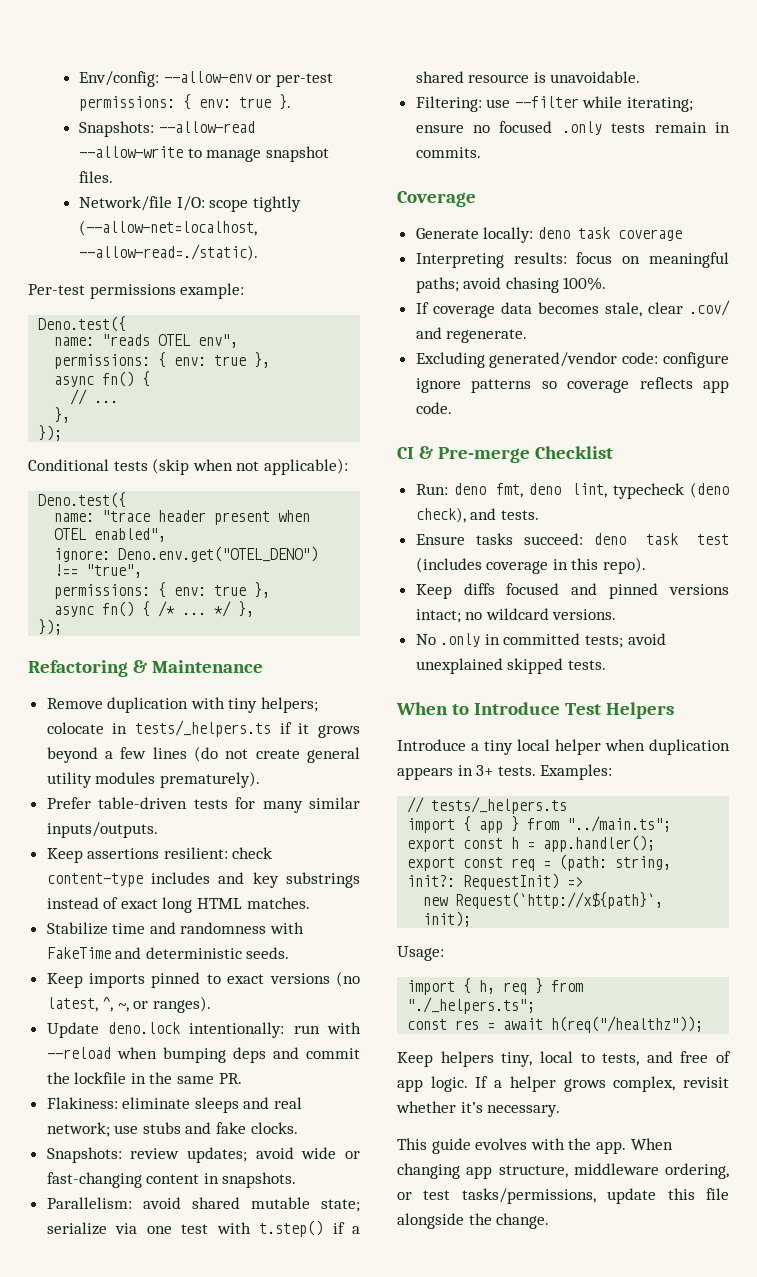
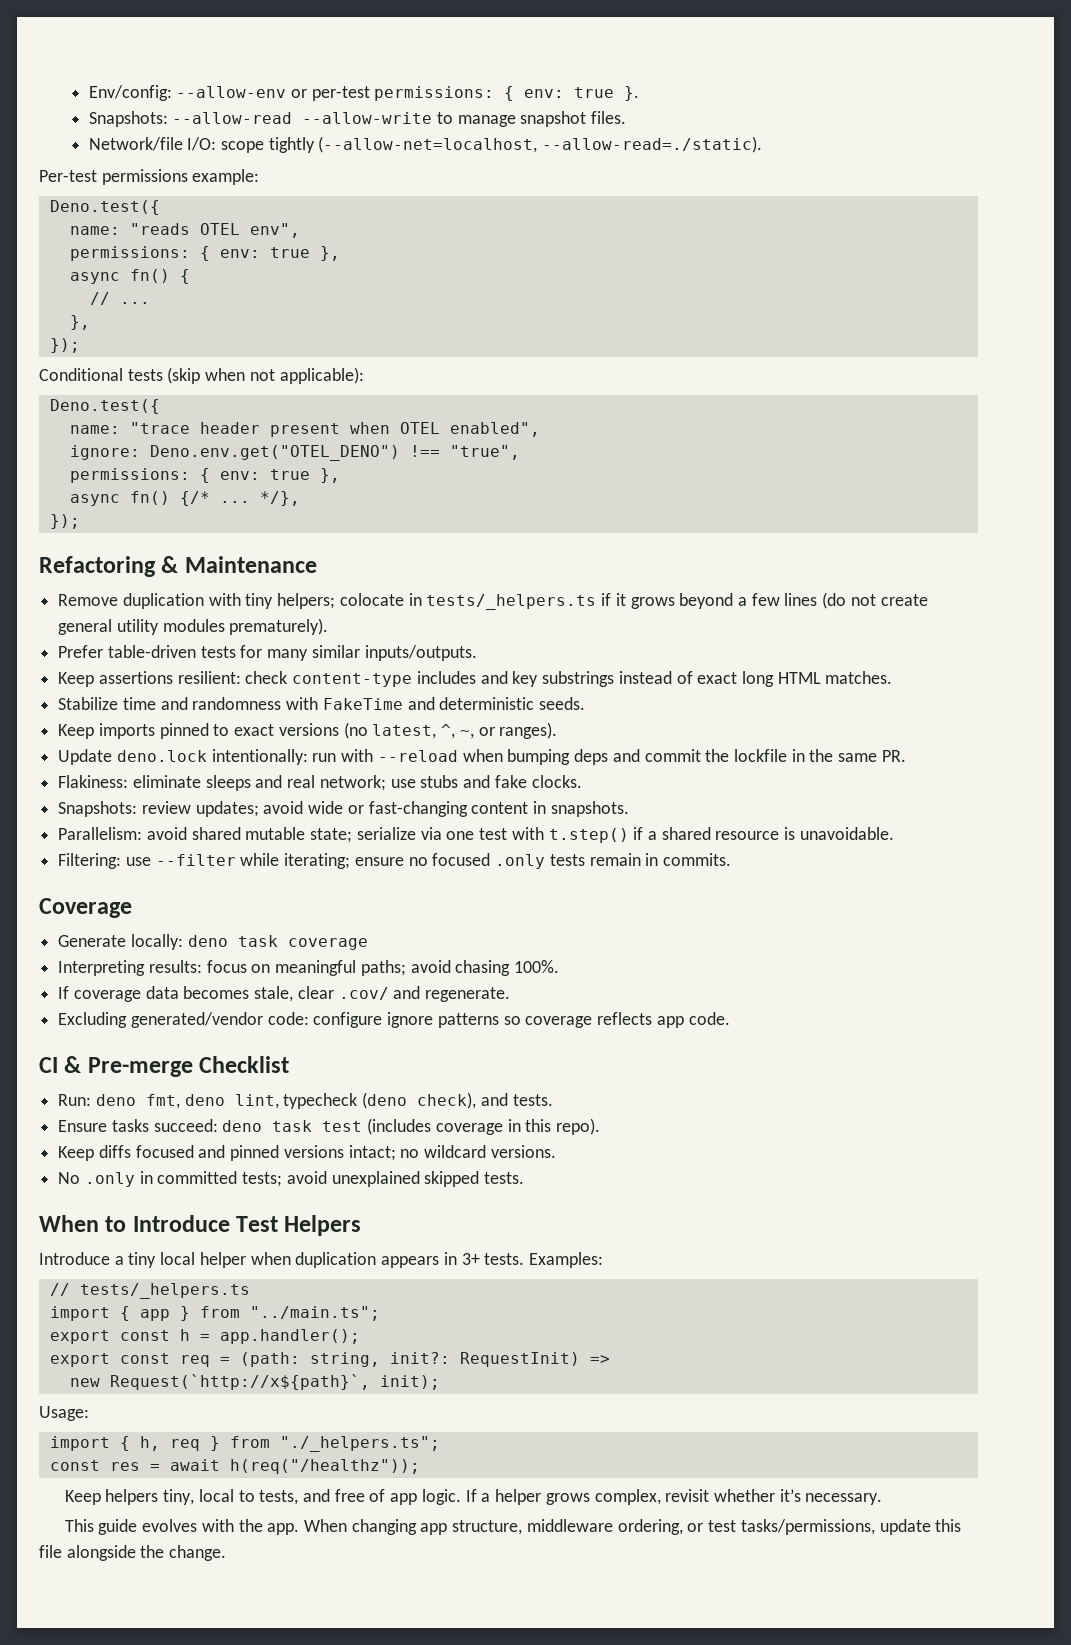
- async fn() { /* ... */ },
+ async fn() {/* ... */},

